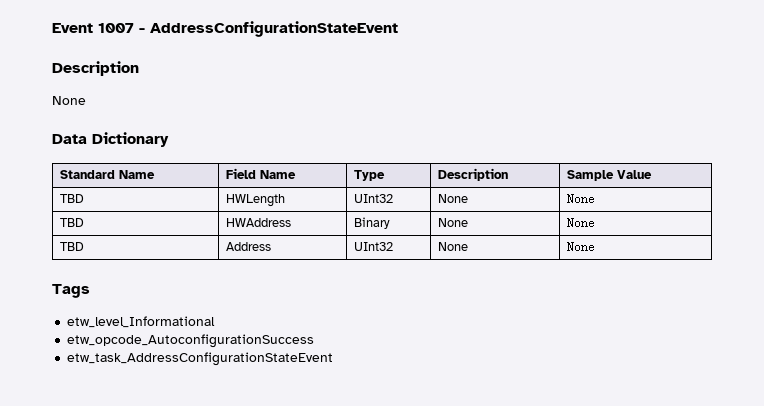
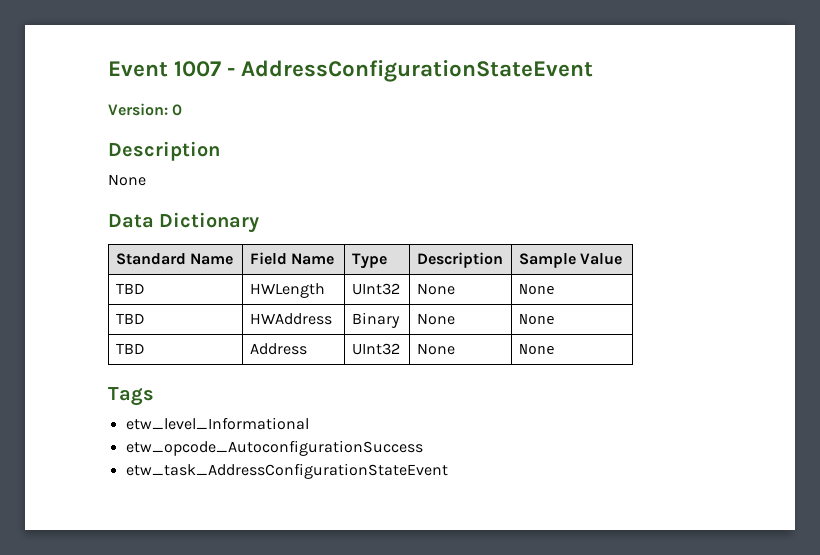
+ Version: 0

